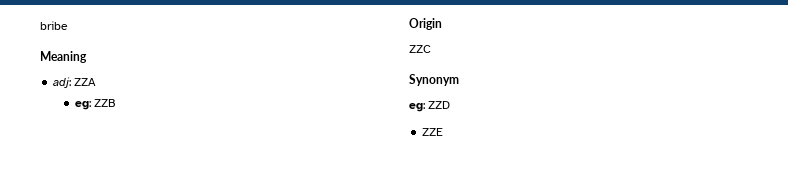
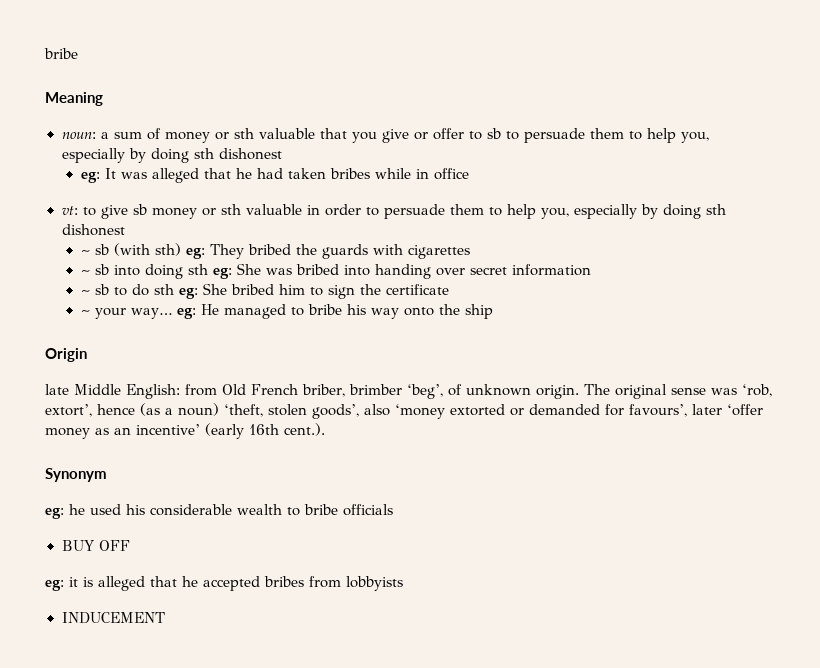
- adj: ZZA
- eg: ZZB
+ noun: a sum of money or sth valuable that you give or offer to sb to persuade them to help you, especially by doing sth dishonest
+ eg: It was alleged that he had taken bribes while in office
+ vt: to give sb money or sth valuable in order to persuade them to help you, especially by doing sth dishonest
+ ~ sb (with sth) eg: They bribed the guards with cigarettes
+ ~ sb into doing sth eg: She was bribed into handing over secret information
+ ~ sb to do sth eg: She bribed him to sign the certificate
+ ~ your way… eg: He managed to bribe his way onto the ship
  Origin
- ZZC
+ late Middle English: from Old French briber, brimber ‘beg’, of unknown origin. The original sense was ‘rob, extort’, hence (as a noun) ‘theft, stolen goods’, also ‘money extorted or demanded for favours’, later ‘offer money as an incentive’ (early 16th cent.).
  Synonym
- eg: ZZD
- ZZE
+ eg: he used his considerable wealth to bribe officials
+ BUY OFF
+ eg: it is alleged that he accepted bribes from lobbyists
+ INDUCEMENT

